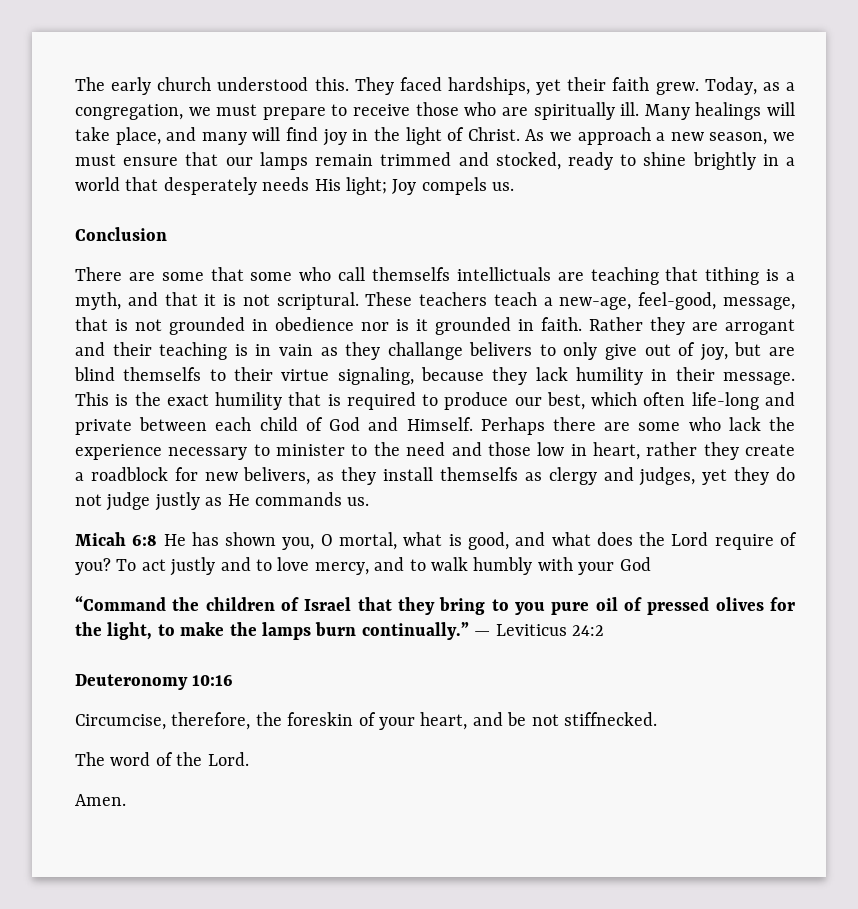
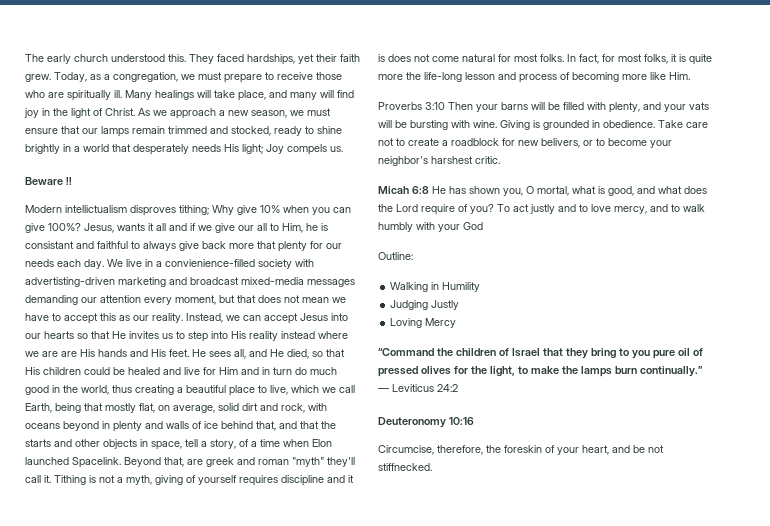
- Conclusion
- There are some that some who call themselfs intellictuals are teaching that tithing is a myth, and that it is not scriptural. These teachers teach a new-age, feel-good, message, that is not grounded in obedience nor is it grounded in faith. Rather they are arrogant and their teaching is in vain as they challange belivers to only give out of joy, but are blind themselfs to their virtue signaling, because they lack humility in their message. This is the exact humility that is required to produce our best, which often life-long and private between each child of God and Himself. Perhaps there are some who lack the experience necessary to minister to the need and those low in heart, rather they create a roadblock for new belivers, as they install themselfs as clergy and judges, yet they do not judge justly as He commands us.
+ Beware !!
+ Modern intellictualism disproves tithing; Why give 10% when you can give 100%? Jesus, wants it all and if we give our all to Him, he is consistant and faithful to always give back more that plenty for our needs each day. We live in a convienience-filled society with advertisting-driven marketing and broadcast mixed-media messages demanding our attention every moment, but that does not mean we have to accept this as our reality. Instead, we can accept Jesus into our hearts so that He invites us to step into His reality instead where we are are His hands and His feet. He sees all, and He died, so that His children could be healed and live for Him and in turn do much good in the world, thus creating a beautiful place to live, which we call Earth, being that mostly flat, on average, solid dirt and rock, with oceans beyond in plenty and walls of ice behind that, and that the starts and other objects in space, tell a story, of a time when Elon launched Spacelink. Beyond that, are greek and roman "myth" they'll call it. Tithing is not a myth, giving of yourself requires discipline and it is does not come natural for most folks. In fact, for most folks, it is quite more the life-long lesson and process of becoming more like Him.
+ Proverbs 3:10 Then your barns will be filled with plenty, and your vats will be bursting with wine. Giving is grounded in obedience. Take care not to create a roadblock for new belivers, or to become your neighbor's harshest critic.
+ Outline:
+ Walking in Humility
+ Judging Justly
+ Loving Mercy
- The word of the Lord.
- Amen.

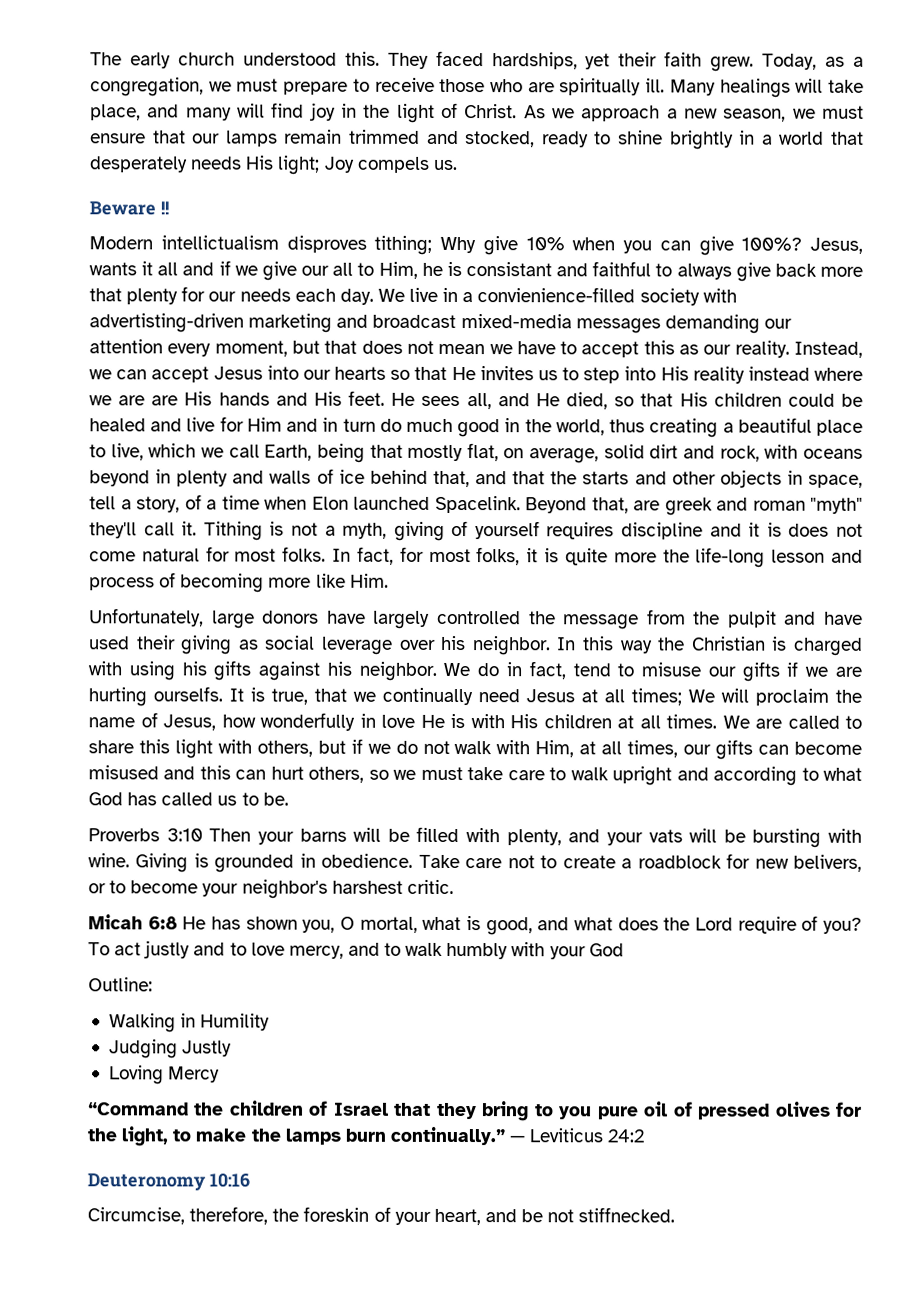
+ Unfortunately, large donors have largely controlled the message from the pulpit and have used their giving as social leverage over his neighbor. In this way the Christian is charged with using his gifts against his neighbor. We do in fact, tend to misuse our gifts if we are hurting ourselfs. It is true, that we continually need Jesus at all times; We will proclaim the name of Jesus, how wonderfully in love He is with His children at all times. We are called to share this light with others, but if we do not walk with Him, at all times, our gifts can become misused and this can hurt others, so we must take care to walk upright and according to what God has called us to be.

